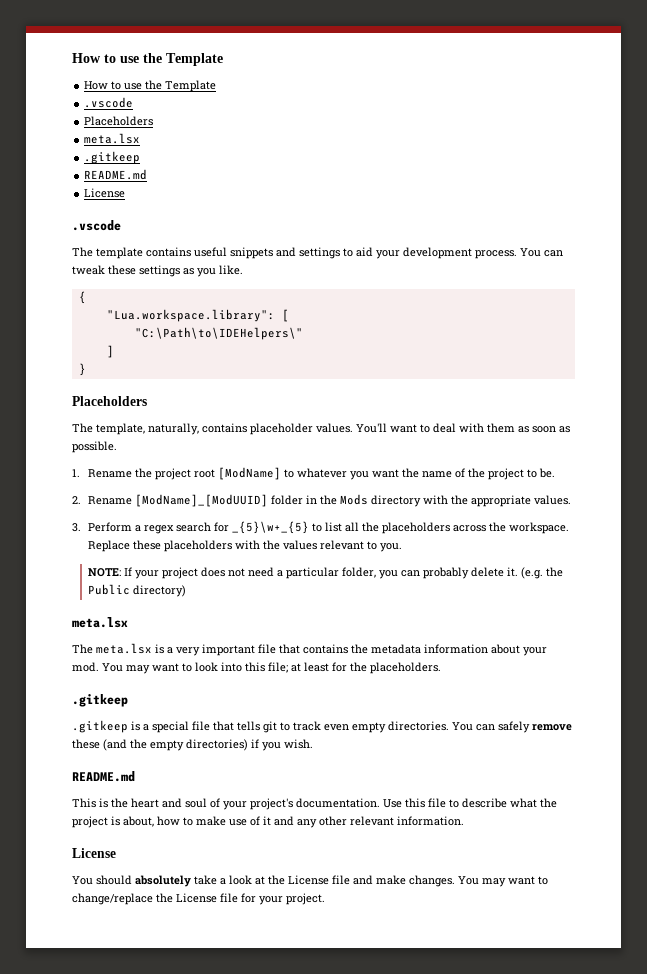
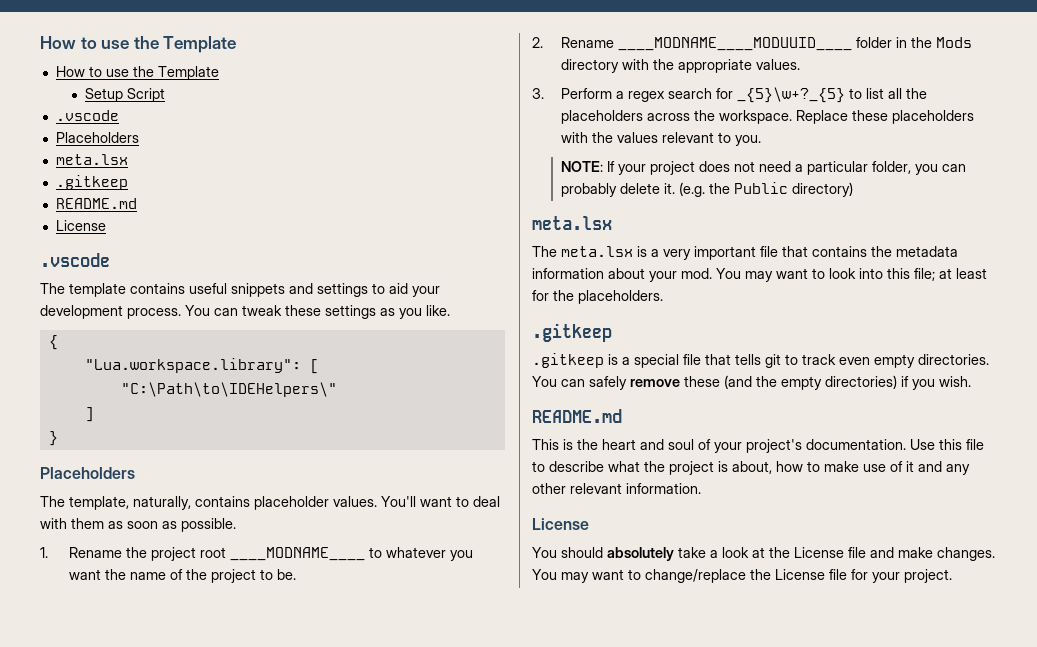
+ Setup Script
- 1. Rename the project root [ModName] to whatever you want the name of the project to be.
+ 1. Rename the project root ____MODNAME____ to whatever you want the name of the project to be.
- 2. Rename [ModName]_[ModUUID] folder in the Mods directory with the appropriate values.
+ 2. Rename ____MODNAME____MODUUID____ folder in the Mods directory with the appropriate values.
- 3. Perform a regex search for _{5}\w+_{5} to list all the placeholders across the workspace.
+ 3. Perform a regex search for _{5}\w+?_{5} to list all the placeholders across the workspace.

